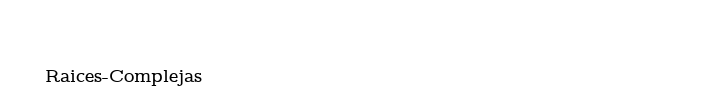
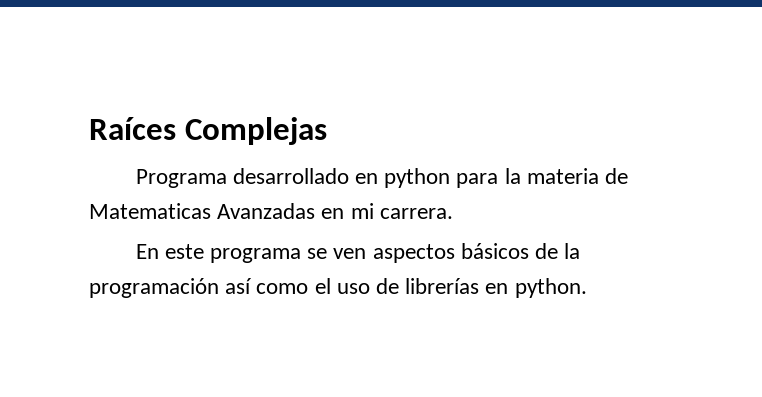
- Raices-Complejas
+ Raíces Complejas
+ Programa desarrollado en python para la materia de Matematicas Avanzadas en mi carrera.
+ En este programa se ven aspectos básicos de la programación así como el uso de librerías en python.

